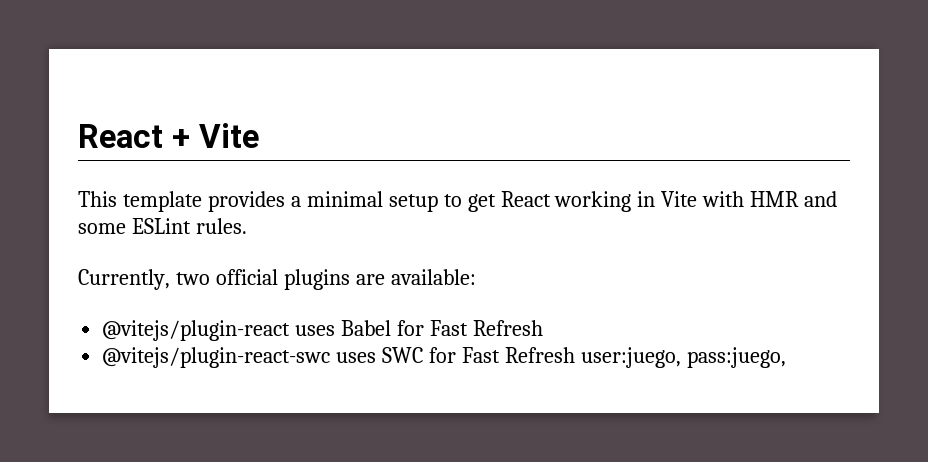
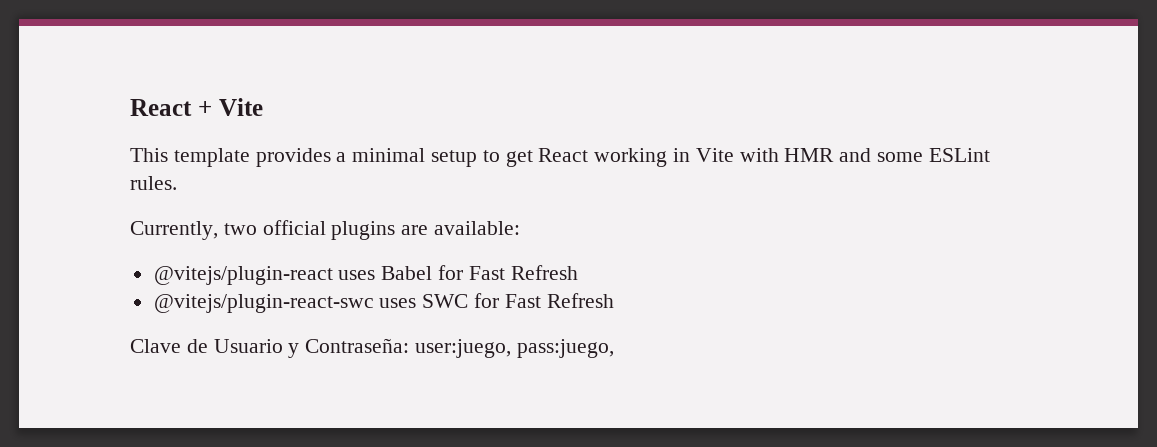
- @vitejs/plugin-react-swc uses SWC for Fast Refresh user:juego, pass:juego,
+ @vitejs/plugin-react-swc uses SWC for Fast Refresh
+ Clave de Usuario y Contraseña: user:juego, pass:juego,

